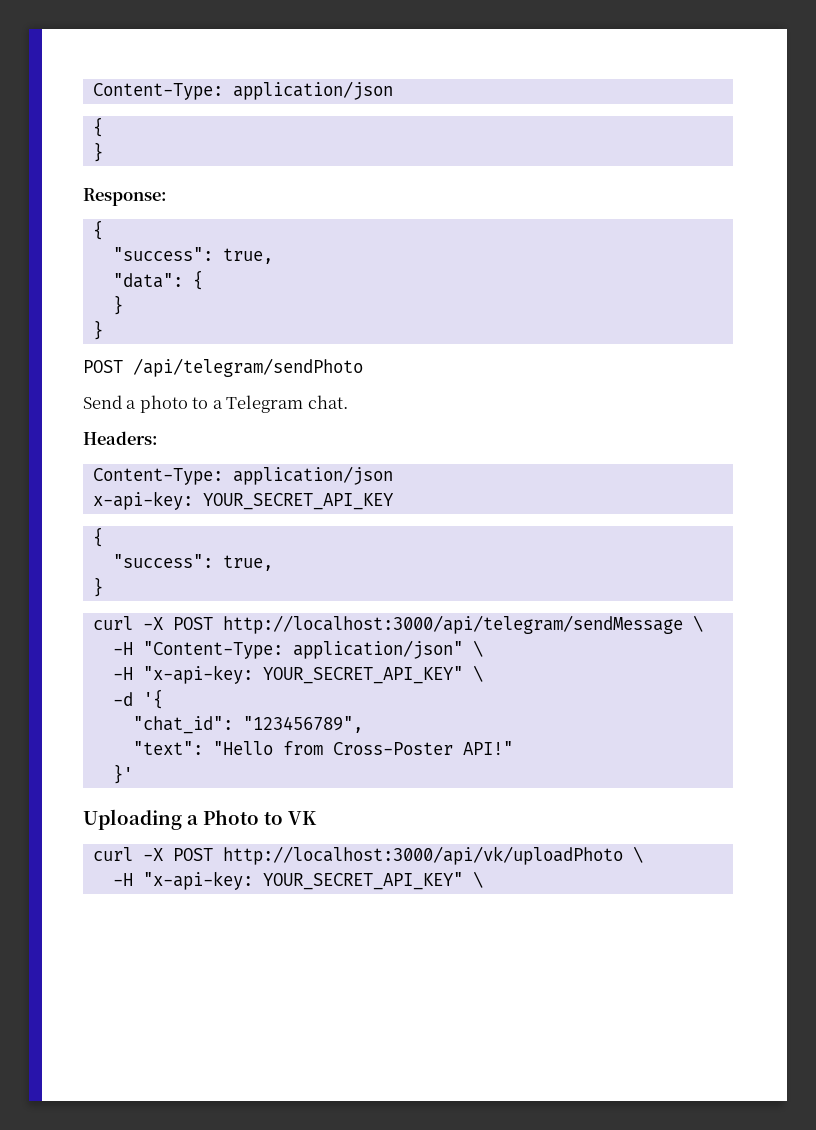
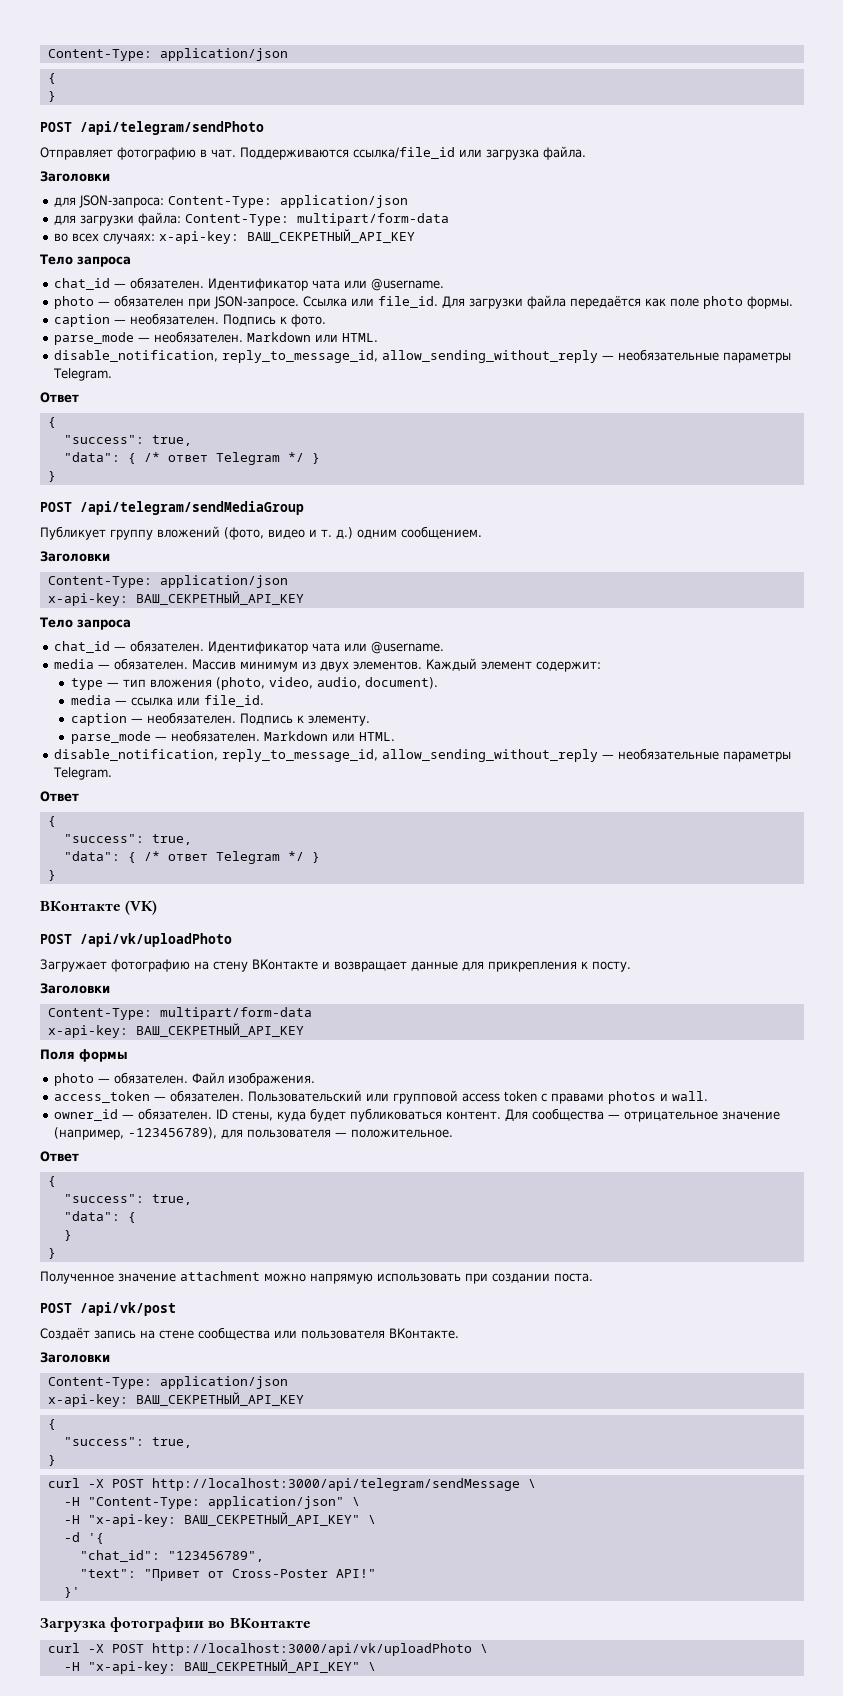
- Response:
+ POST /api/telegram/sendPhoto
+ Отправляет фотографию в чат. Поддерживаются ссылка/file_id или загрузка файла.
+ Заголовки
+ для JSON-запроса: Content-Type: application/json
+ для загрузки файла: Content-Type: multipart/form-data
+ во всех случаях: x-api-key: ВАШ_СЕКРЕТНЫЙ_API_KEY
+ Тело запроса
+ chat_id — обязателен. Идентификатор чата или @username.
+ photo — обязателен при JSON-запросе. Ссылка или file_id. Для загрузки файла передаётся как поле photo формы.
+ caption — необязателен. Подпись к фото.
+ parse_mode — необязателен. Markdown или HTML.
+ disable_notification, reply_to_message_id, allow_sending_without_reply — необязательные параметры Telegram.
+ Ответ
+ {
+ "success": true,
+ "data": { /* ответ Telegram */ }
+ }
+ POST /api/telegram/sendMediaGroup
+ Публикует группу вложений (фото, видео и т. д.) одним сообщением.
+ Заголовки
+ Content-Type: application/json
+ x-api-key: ВАШ_СЕКРЕТНЫЙ_API_KEY
+ Тело запроса
+ chat_id — обязателен. Идентификатор чата или @username.
+ media — обязателен. Массив минимум из двух элементов. Каждый элемент содержит:
+ type — тип вложения (photo, video, audio, document).
+ media — ссылка или file_id.
+ caption — необязателен. Подпись к элементу.
+ parse_mode — необязателен. Markdown или HTML.
+ disable_notification, reply_to_message_id, allow_sending_without_reply — необязательные параметры Telegram.
+ Ответ
+ {
+ "success": true,
+ "data": { /* ответ Telegram */ }
+ }
+ ВКонтакте (VK)
+ POST /api/vk/uploadPhoto
+ Загружает фотографию на стену ВКонтакте и возвращает данные для прикрепления к посту.
+ Заголовки
+ Content-Type: multipart/form-data
+ x-api-key: ВАШ_СЕКРЕТНЫЙ_API_KEY
+ Поля формы
+ photo — обязателен. Файл изображения.
+ access_token — обязателен. Пользовательский или групповой access token с правами photos и wall.
+ owner_id — обязателен. ID стены, куда будет публиковаться контент. Для сообщества — отрицательное значение (например, -123456789), для пользователя — положительное.
+ Ответ
- POST /api/telegram/sendPhoto
- Send a photo to a Telegram chat.
- Headers:
+ Полученное значение attachment можно напрямую использовать при создании поста.
+ POST /api/vk/post
+ Создаёт запись на стене сообщества или пользователя ВКонтакте.
+ Заголовки
  Content-Type: application/json
- x-api-key: YOUR_SECRET_API_KEY
+ x-api-key: ВАШ_СЕКРЕТНЫЙ_API_KEY
  -H "Content-Type: application/json" \
- -H "x-api-key: YOUR_SECRET_API_KEY" \
+ -H "x-api-key: ВАШ_СЕКРЕТНЫЙ_API_KEY" \
- "text": "Hello from Cross-Poster API!"
+ "text": "Привет от Cross-Poster API!"
- Uploading a Photo to VK
+ Загрузка фотографии во ВКонтакте
  curl -X POST http://localhost:3000/api/vk/uploadPhoto \
- -H "x-api-key: YOUR_SECRET_API_KEY" \
+ -H "x-api-key: ВАШ_СЕКРЕТНЫЙ_API_KEY" \

